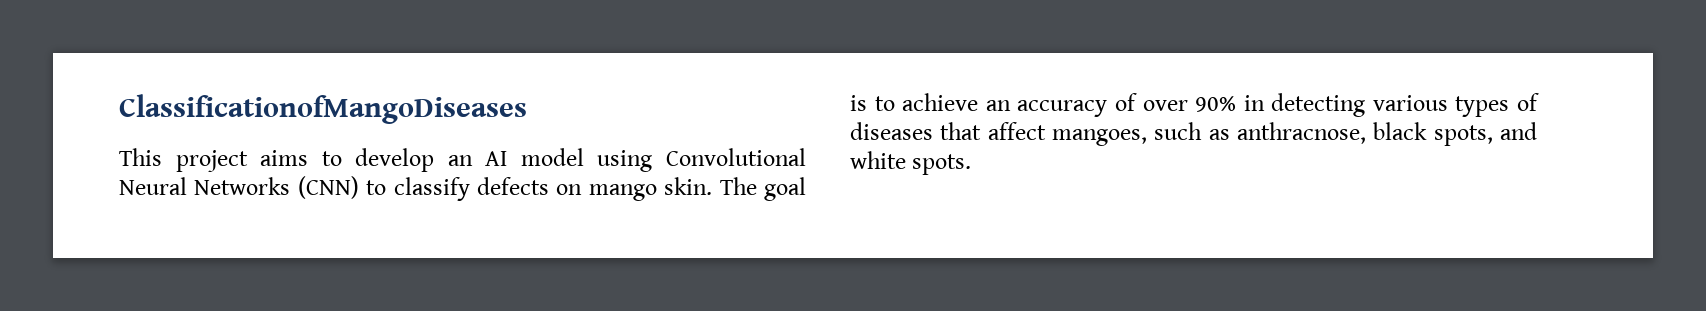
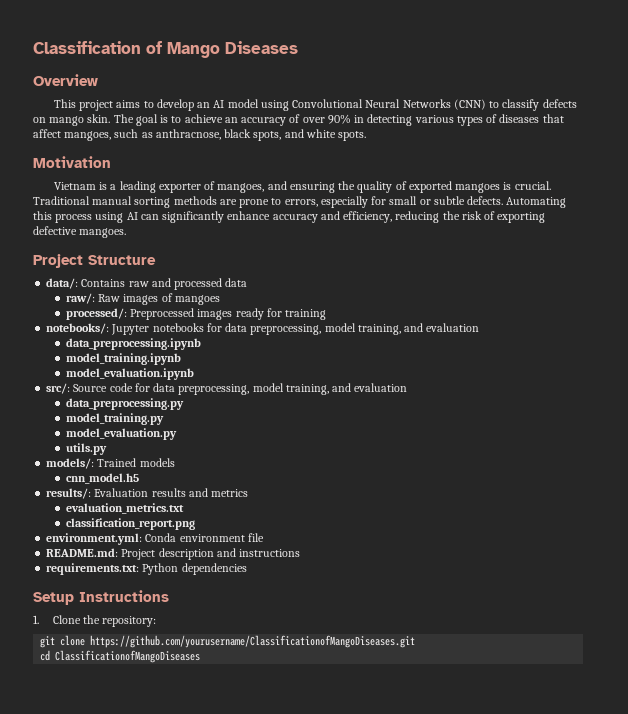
- ClassificationofMangoDiseases
+ Classification of Mango Diseases
+ Overview
+ Motivation
+ Vietnam is a leading exporter of mangoes, and ensuring the quality of exported mangoes is crucial. Traditional manual sorting methods are prone to errors, especially for small or subtle defects. Automating this process using AI can significantly enhance accuracy and efficiency, reducing the risk of exporting defective mangoes.
+ Project Structure
+ data/: Contains raw and processed data
+ raw/: Raw images of mangoes
+ processed/: Preprocessed images ready for training
+ notebooks/: Jupyter notebooks for data preprocessing, model training, and evaluation
+ data_preprocessing.ipynb
+ model_training.ipynb
+ model_evaluation.ipynb
+ src/: Source code for data preprocessing, model training, and evaluation
+ data_preprocessing.py
+ model_training.py
+ model_evaluation.py
+ utils.py
+ models/: Trained models
+ cnn_model.h5
+ results/: Evaluation results and metrics
+ evaluation_metrics.txt
+ classification_report.png
+ environment.yml: Conda environment file
+ README.md: Project description and instructions
+ requirements.txt: Python dependencies
+ Setup Instructions
+ 1. Clone the repository:
+ git clone https://github.com/yourusername/ClassificationofMangoDiseases.git
+ cd ClassificationofMangoDiseases

